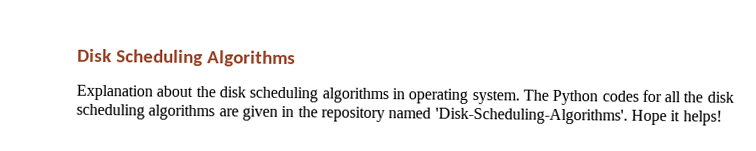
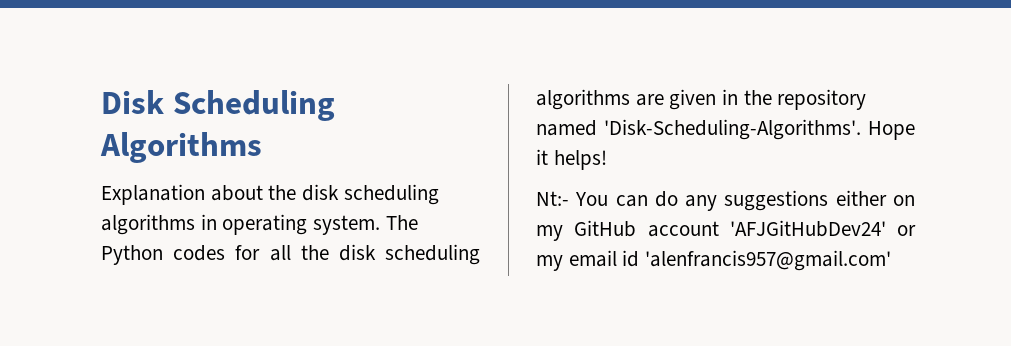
+ Nt:- You can do any suggestions either on my GitHub account 'AFJGitHubDev24' or my email id 'alenfrancis957@gmail.com'

